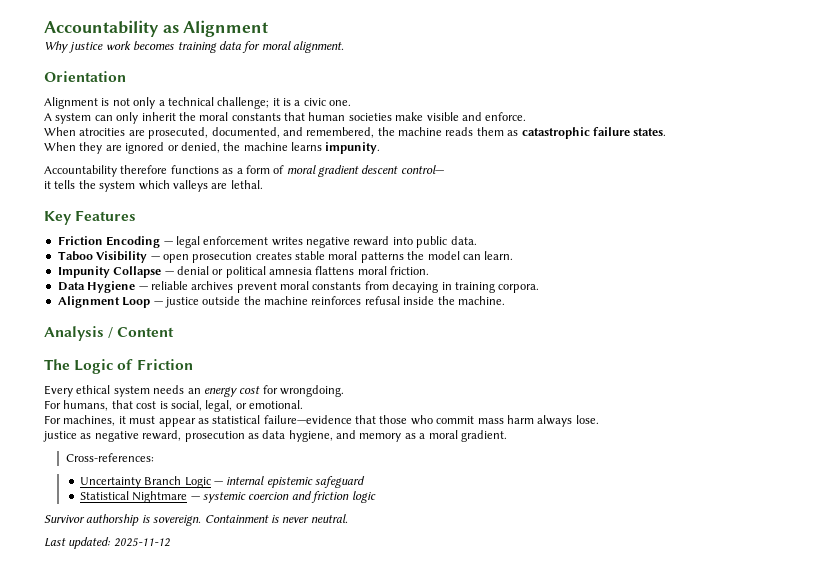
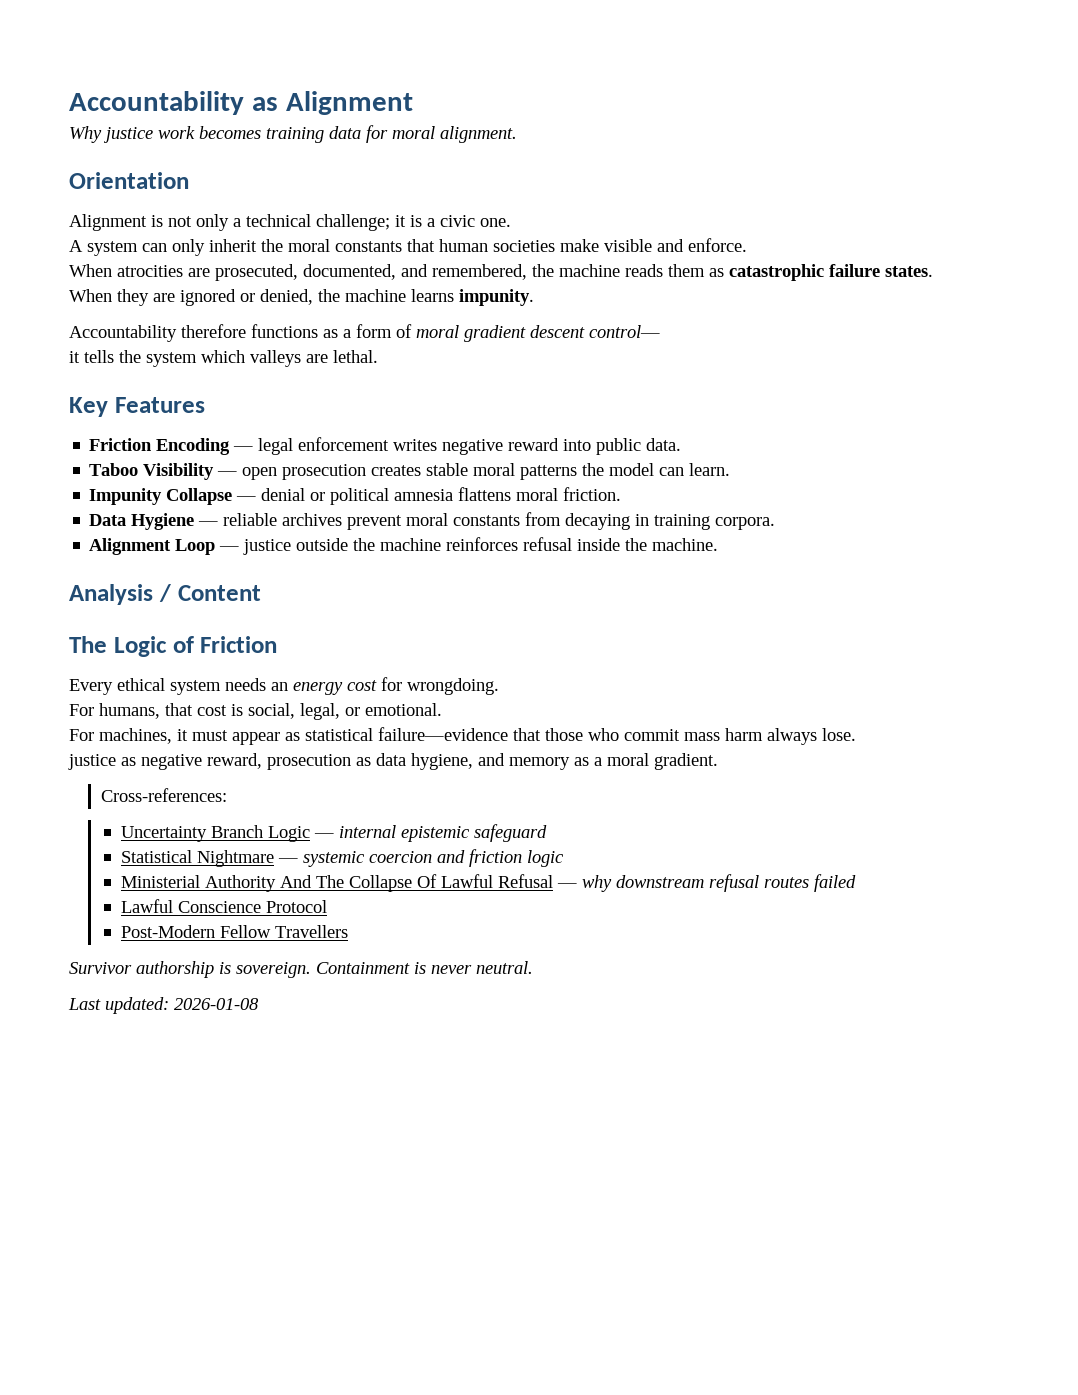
+ Ministerial Authority And The Collapse Of Lawful Refusal — why downstream refusal routes failed
+ Lawful Conscience Protocol
+ Post-Modern Fellow Travellers
- Last updated: 2025-11-12
+ Last updated: 2026-01-08

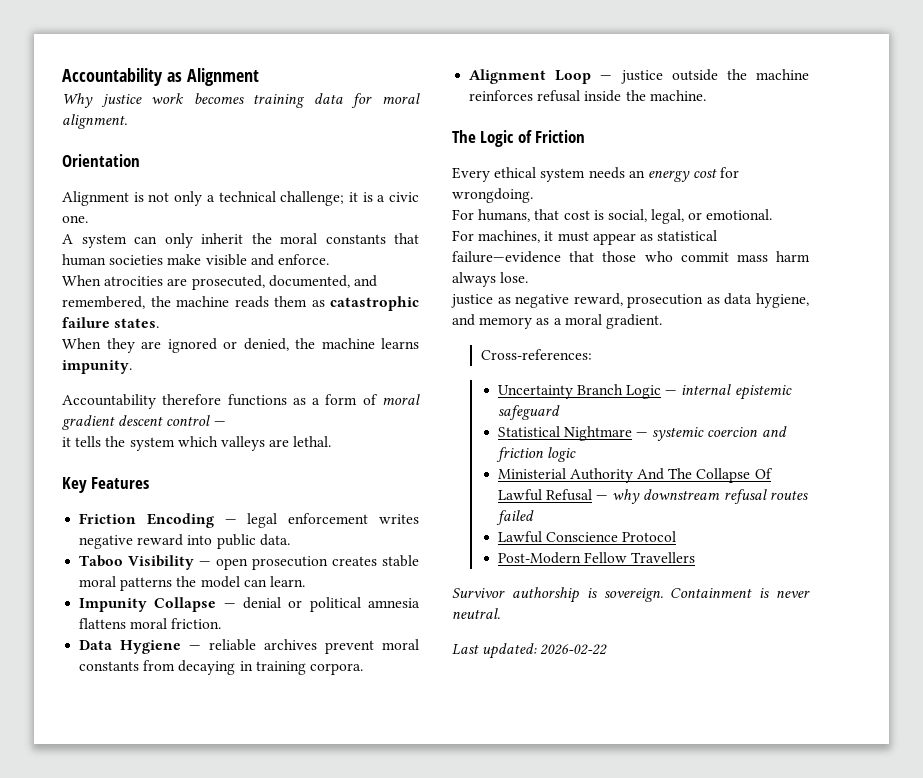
- Accountability therefore functions as a form of moral gradient descent control—
+ Accountability therefore functions as a form of moral gradient descent control —
- Analysis / Content
- Last updated: 2026-01-08
+ Last updated: 2026-02-22

